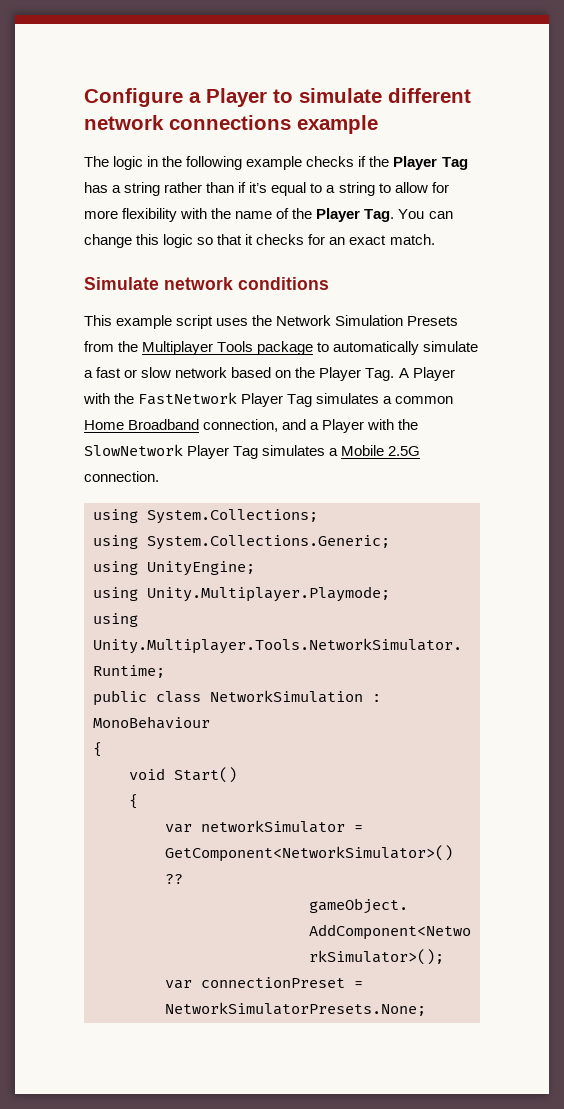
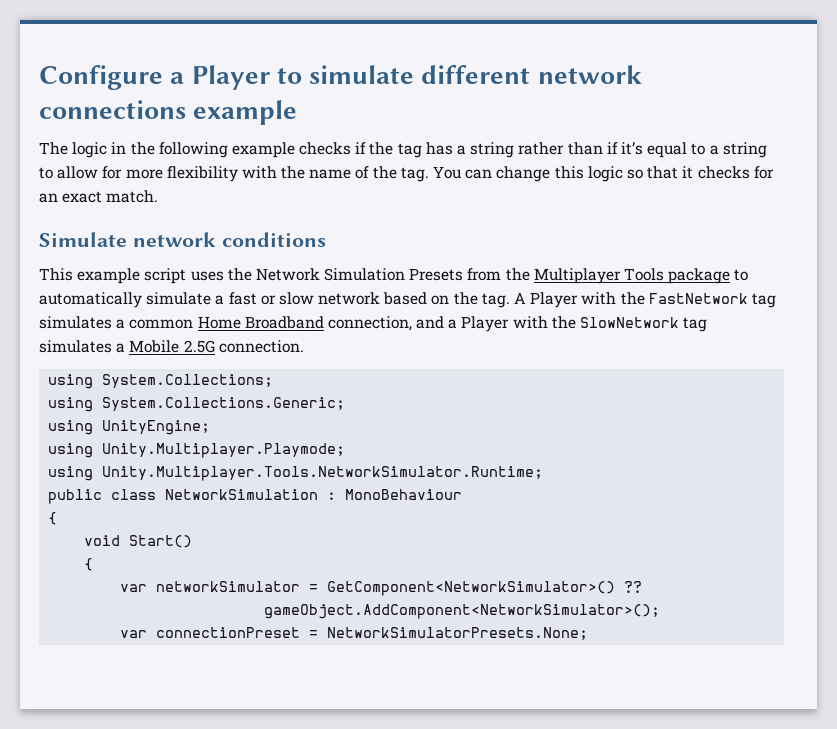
- The logic in the following example checks if the Player Tag has a string rather than if it’s equal to a string to allow for more flexibility with the name of the Player Tag. You can change this logic so that it checks for an exact match.
+ The logic in the following example checks if the tag has a string rather than if it’s equal to a string to allow for more flexibility with the name of the tag. You can change this logic so that it checks for an exact match.
- This example script uses the Network Simulation Presets from the Multiplayer Tools package to automatically simulate a fast or slow network based on the Player Tag. A Player with the FastNetwork Player Tag simulates a common Home Broadband connection, and a Player with the SlowNetwork Player Tag simulates a Mobile 2.5G connection.
+ This example script uses the Network Simulation Presets from the Multiplayer Tools package to automatically simulate a fast or slow network based on the tag. A Player with the FastNetwork tag simulates a common Home Broadband connection, and a Player with the SlowNetwork tag simulates a Mobile 2.5G connection.

